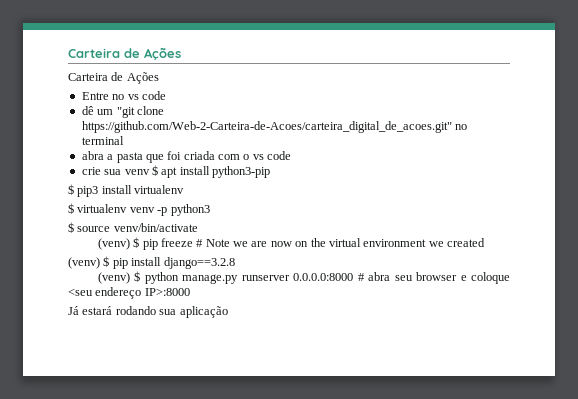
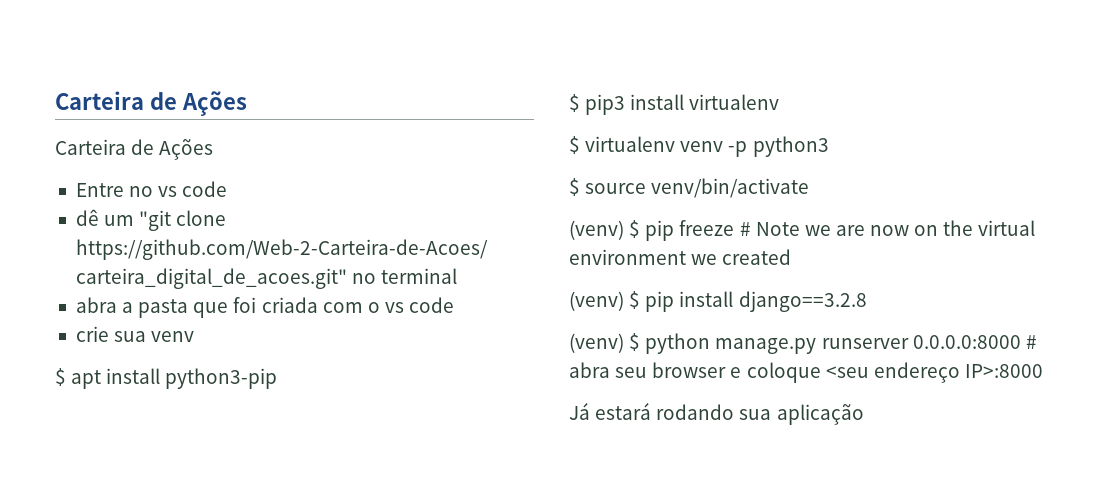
- crie sua venv $ apt install python3-pip
+ crie sua venv
+ $ apt install python3-pip

